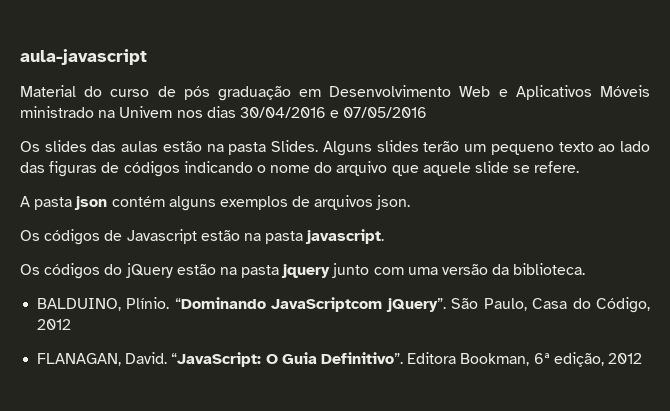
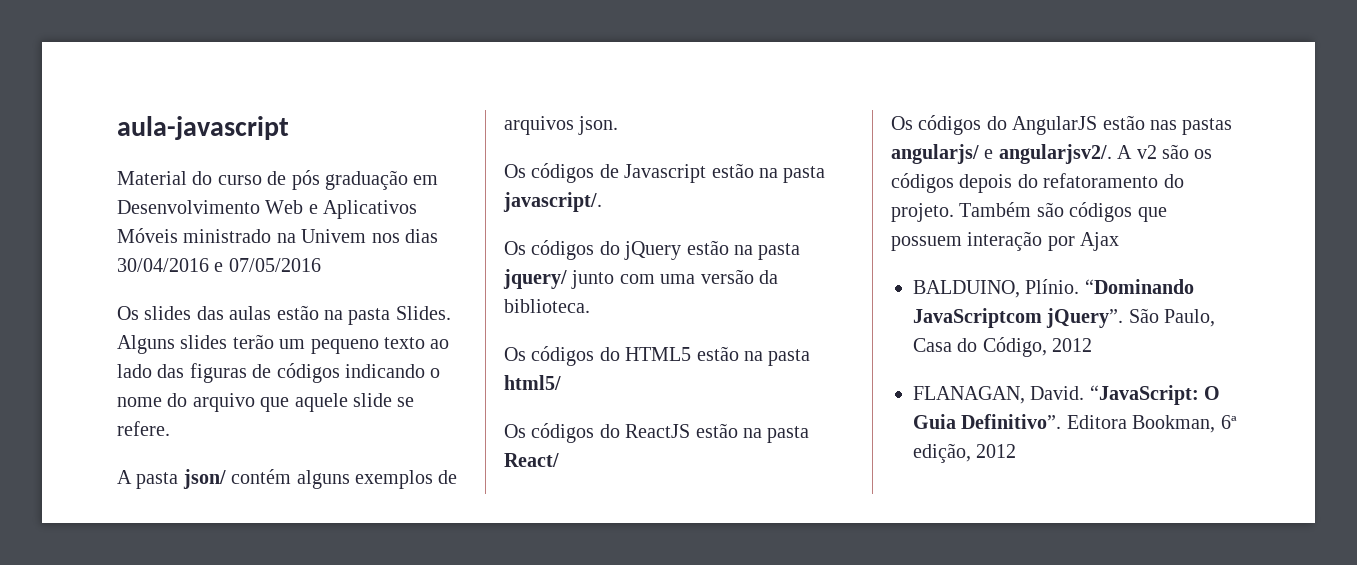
- A pasta json contém alguns exemplos de arquivos json.
+ A pasta json/ contém alguns exemplos de arquivos json.
- Os códigos de Javascript estão na pasta javascript.
+ Os códigos de Javascript estão na pasta javascript/.
- Os códigos do jQuery estão na pasta jquery junto com uma versão da biblioteca.
+ Os códigos do jQuery estão na pasta jquery/ junto com uma versão da biblioteca.
+ Os códigos do HTML5 estão na pasta html5/
+ Os códigos do ReactJS estão na pasta React/
+ Os códigos do AngularJS estão nas pastas angularjs/ e angularjsv2/. A v2 são os códigos depois do refatoramento do projeto. Também são códigos que possuem interação por Ajax

